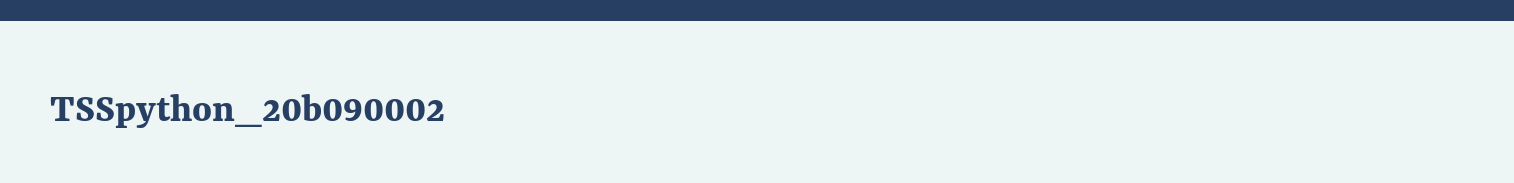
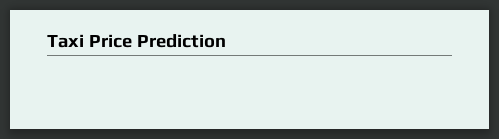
- TSSpython_20b090002
+ Taxi Price Prediction

